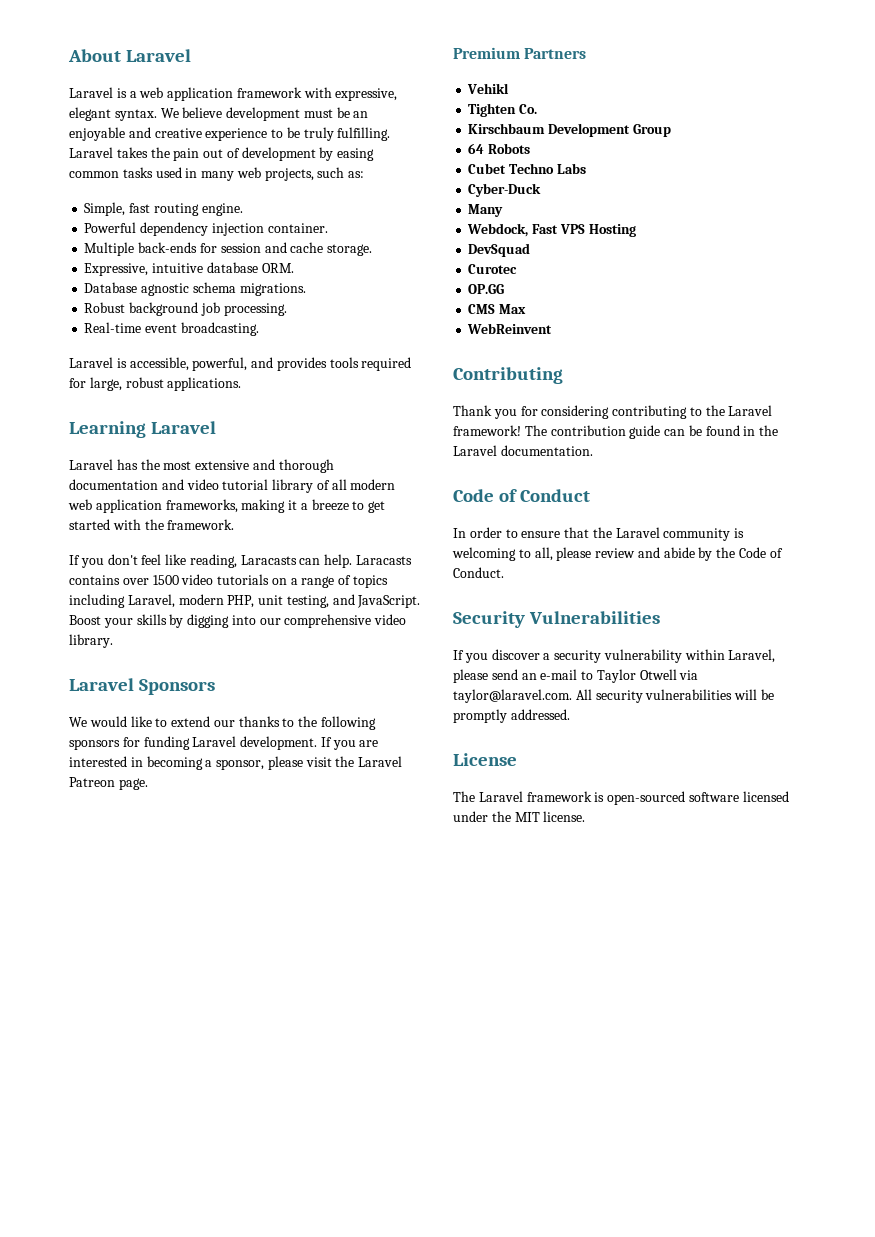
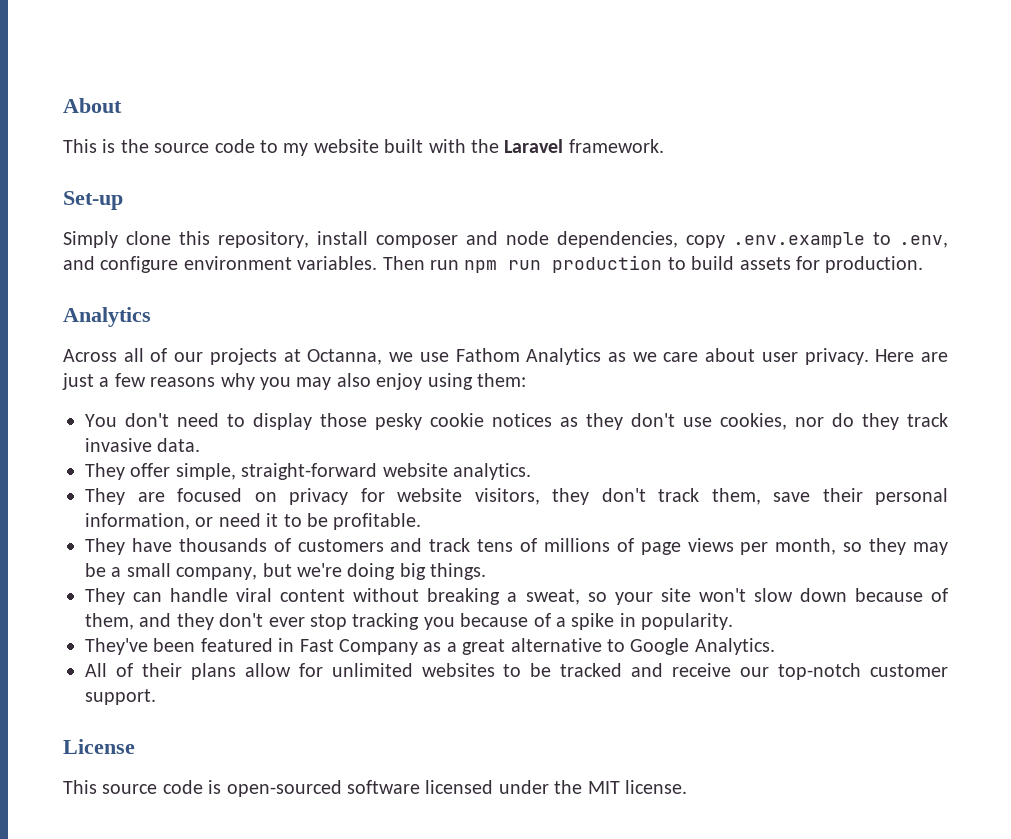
- About Laravel
- Laravel is a web application framework with expressive, elegant syntax. We believe development must be an enjoyable and creative experience to be truly fulfilling. Laravel takes the pain out of development by easing common tasks used in many web projects, such as:
- Simple, fast routing engine.
- Powerful dependency injection container.
- Multiple back-ends for session and cache storage.
- Expressive, intuitive database ORM.
- Database agnostic schema migrations.
- Robust background job processing.
- Real-time event broadcasting.
- Laravel is accessible, powerful, and provides tools required for large, robust applications.
- Learning Laravel
- Laravel has the most extensive and thorough documentation and video tutorial library of all modern web application frameworks, making it a breeze to get started with the framework.
- If you don't feel like reading, Laracasts can help. Laracasts contains over 1500 video tutorials on a range of topics including Laravel, modern PHP, unit testing, and JavaScript. Boost your skills by digging into our comprehensive video library.
- Laravel Sponsors
- We would like to extend our thanks to the following sponsors for funding Laravel development. If you are interested in becoming a sponsor, please visit the Laravel Patreon page.
- Premium Partners
- Vehikl
- Tighten Co.
- Kirschbaum Development Group
- 64 Robots
- Cubet Techno Labs
- Cyber-Duck
- Many
- Webdock, Fast VPS Hosting
- DevSquad
- Curotec
- OP.GG
- CMS Max
- WebReinvent
- Contributing
- Thank you for considering contributing to the Laravel framework! The contribution guide can be found in the Laravel documentation.
- Code of Conduct
- In order to ensure that the Laravel community is welcoming to all, please review and abide by the Code of Conduct.
- Security Vulnerabilities
- If you discover a security vulnerability within Laravel, please send an e-mail to Taylor Otwell via taylor@laravel.com. All security vulnerabilities will be promptly addressed.
+ About
+ This is the source code to my website built with the Laravel framework.
+ Set-up
+ Simply clone this repository, install composer and node dependencies, copy .env.example to .env, and configure environment variables. Then run npm run production to build assets for production.
+ Analytics
+ Across all of our projects at Octanna, we use Fathom Analytics as we care about user privacy. Here are just a few reasons why you may also enjoy using them:
+ You don't need to display those pesky cookie notices as they don't use cookies, nor do they track invasive data.
+ They offer simple, straight-forward website analytics.
+ They are focused on privacy for website visitors, they don't track them, save their personal information, or need it to be profitable.
+ They have thousands of customers and track tens of millions of page views per month, so they may be a small company, but we're doing big things.
+ They can handle viral content without breaking a sweat, so your site won't slow down because of them, and they don't ever stop tracking you because of a spike in popularity.
+ They've been featured in Fast Company as a great alternative to Google Analytics.
+ All of their plans allow for unlimited websites to be tracked and receive our top-notch customer support.
  License
- The Laravel framework is open-sourced software licensed under the MIT license.
+ This source code is open-sourced software licensed under the MIT license.

